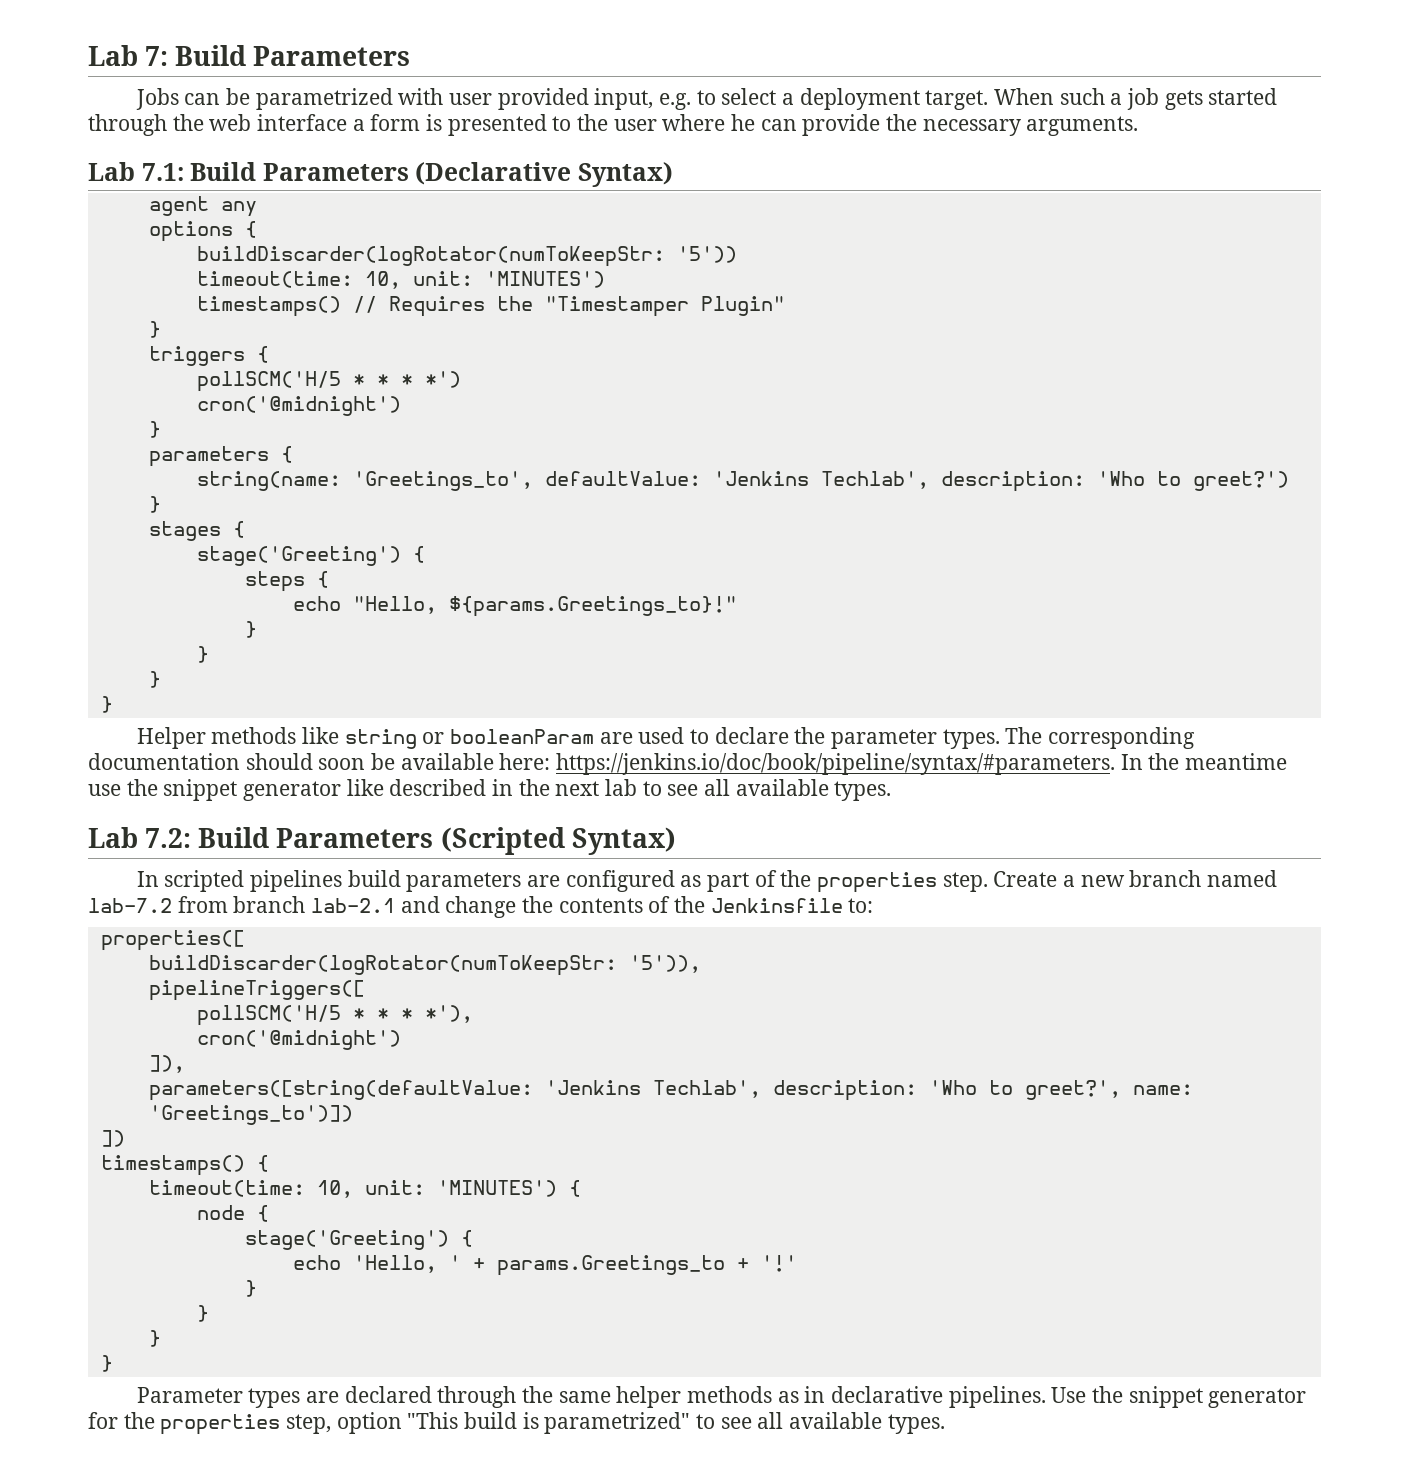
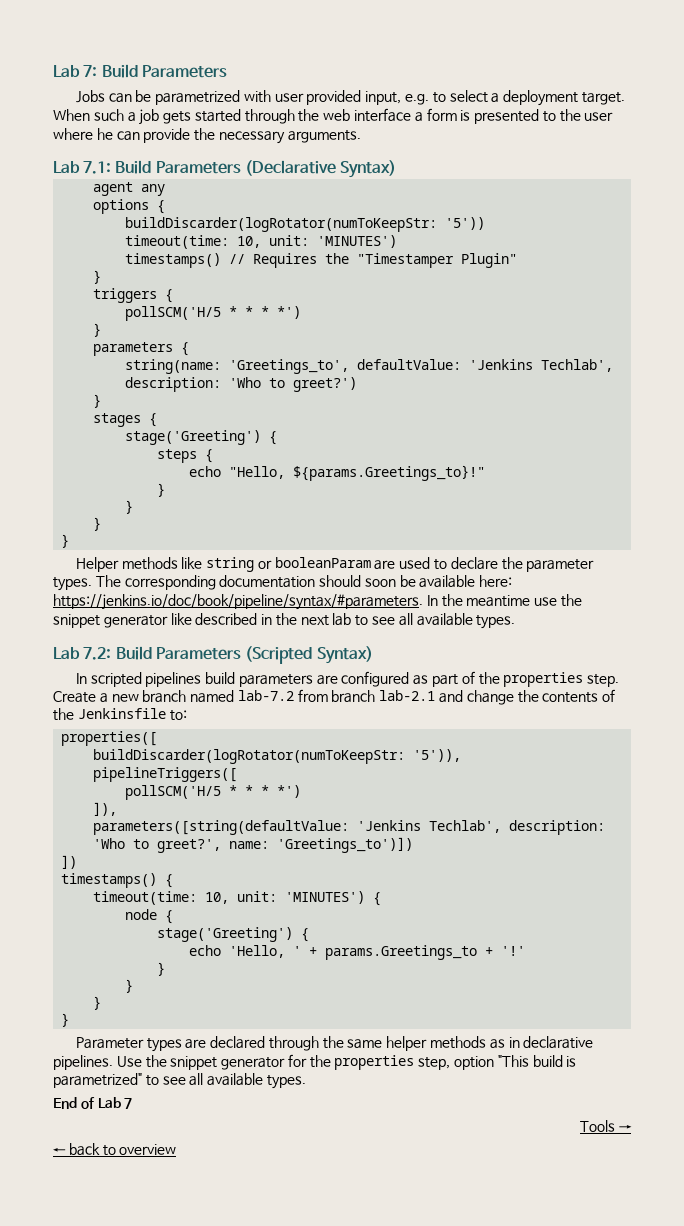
  triggers {
  pollSCM('H/5 * * * *')
- cron('@midnight')
  pipelineTriggers([
- pollSCM('H/5 * * * *'),
- cron('@midnight')
+ pollSCM('H/5 * * * *')
+ End of Lab 7
+ Tools →
+ ← back to overview

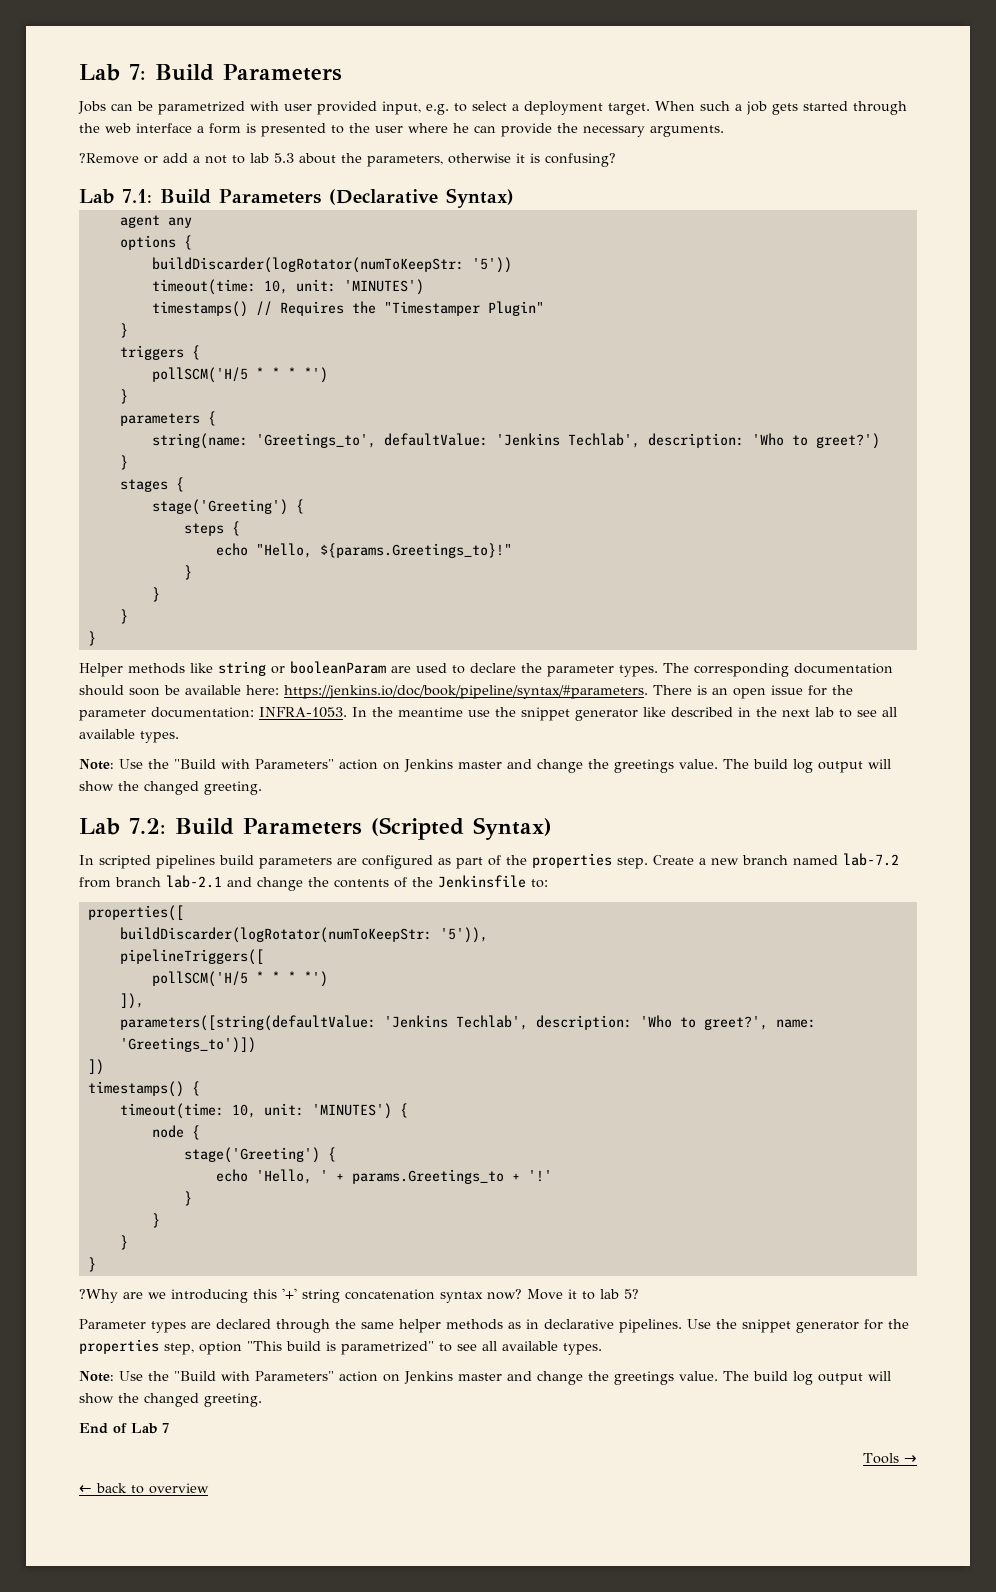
+ ?Remove or add a not to lab 5.3 about the parameters, otherwise it is confusing?
- The corresponding documentation should soon be available here: https://jenkins.io/doc/book/pipeline/syntax/#parameters. In the meantime use the snippet generator like described in the next lab to see all available types.
+ The corresponding documentation should soon be available here: https://jenkins.io/doc/book/pipeline/syntax/#parameters. There is an open issue for the parameter documentation: INFRA-1053. In the meantime use the snippet generator like described in the next lab to see all available types.
+ Note: Use the "Build with Parameters" action on Jenkins master and change the greetings value. The build log output will show the changed greeting.
+ ?Why are we introducing this '+' string concatenation syntax now? Move it to lab 5?
  Use the snippet generator for the properties step, option "This build is parametrized" to see all available types.
+ Note: Use the "Build with Parameters" action on Jenkins master and change the greetings value. The build log output will show the changed greeting.

